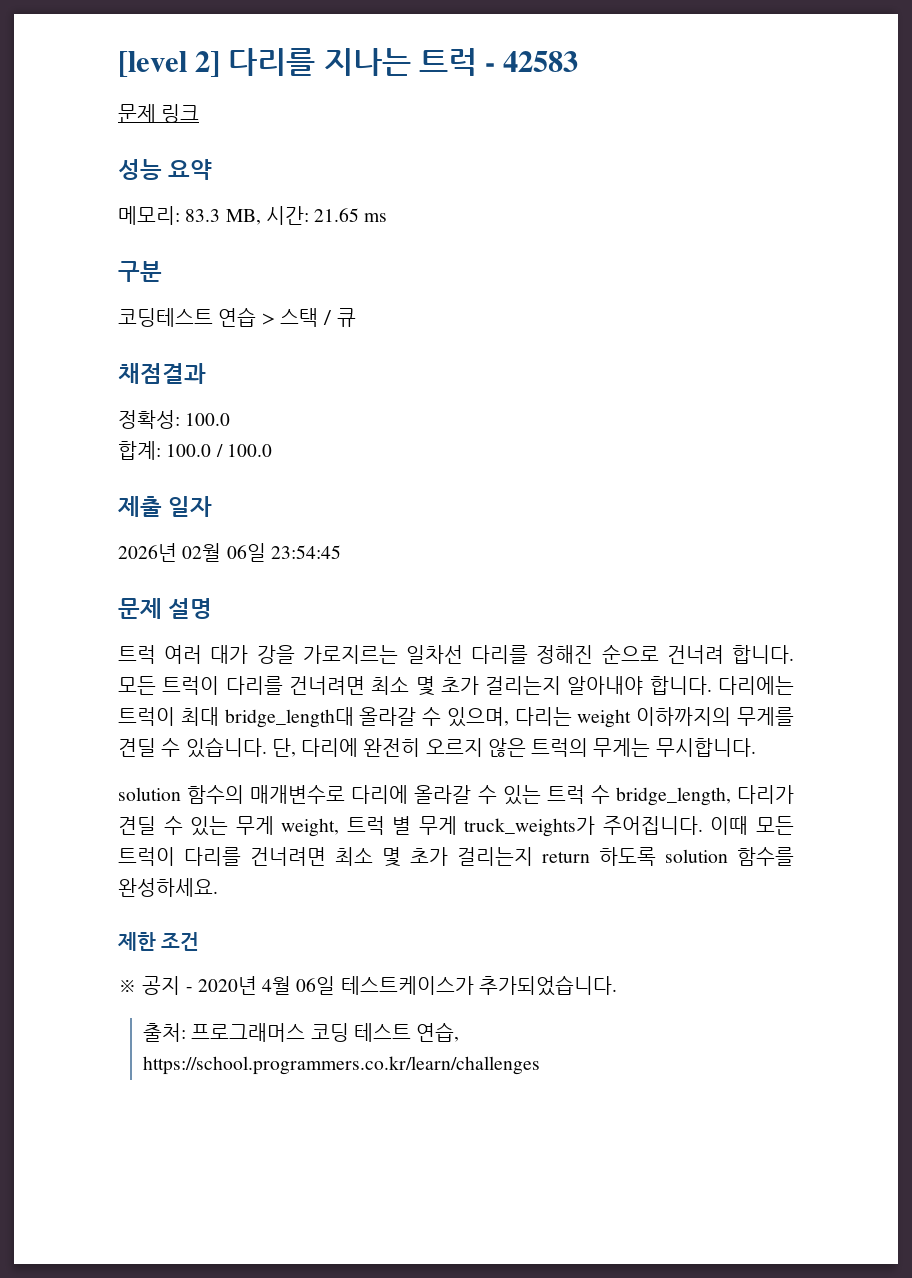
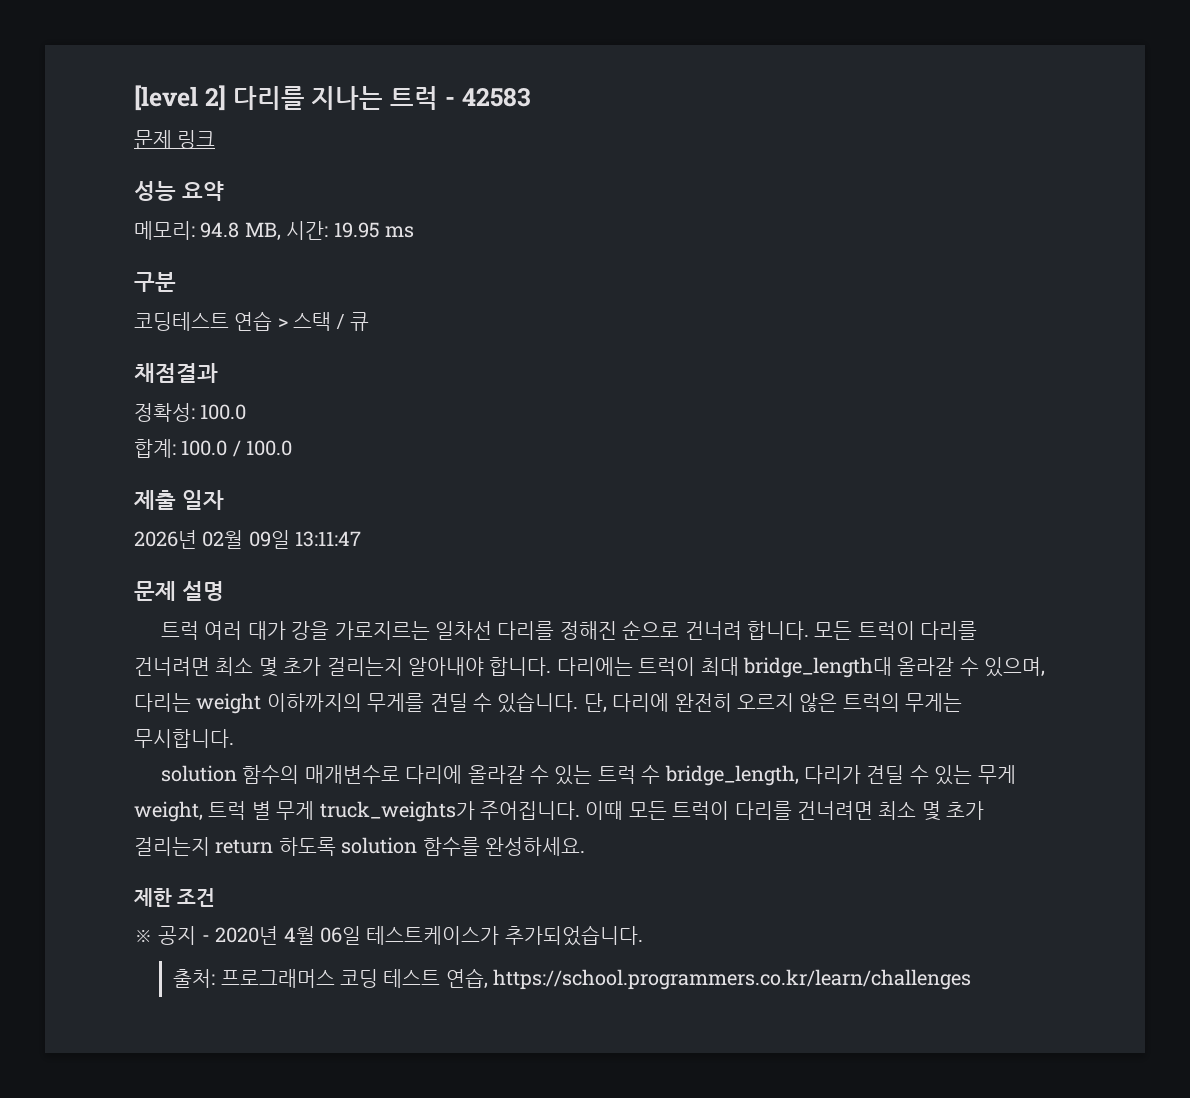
- 메모리: 83.3 MB, 시간: 21.65 ms
+ 메모리: 94.8 MB, 시간: 19.95 ms
- 2026년 02월 06일 23:54:45
+ 2026년 02월 09일 13:11:47

